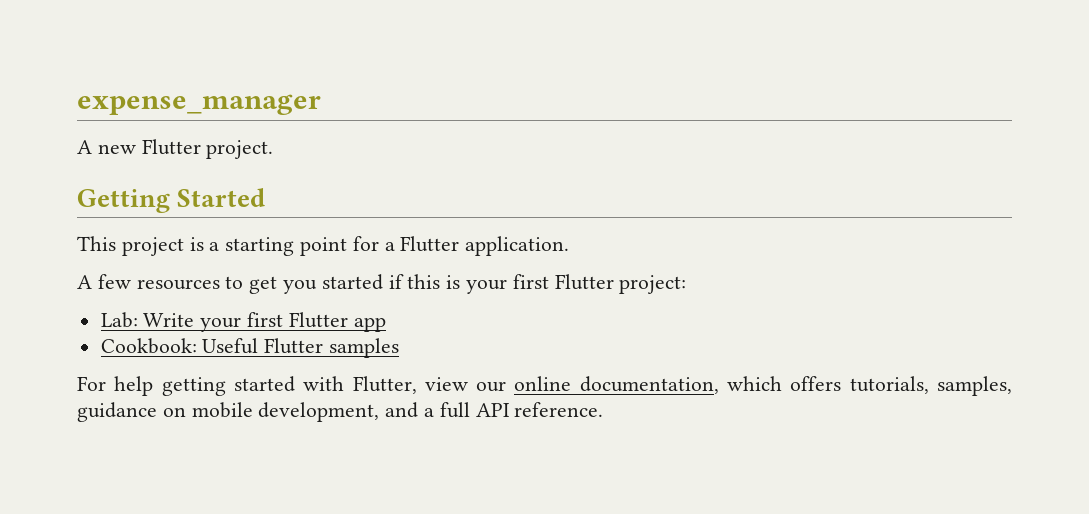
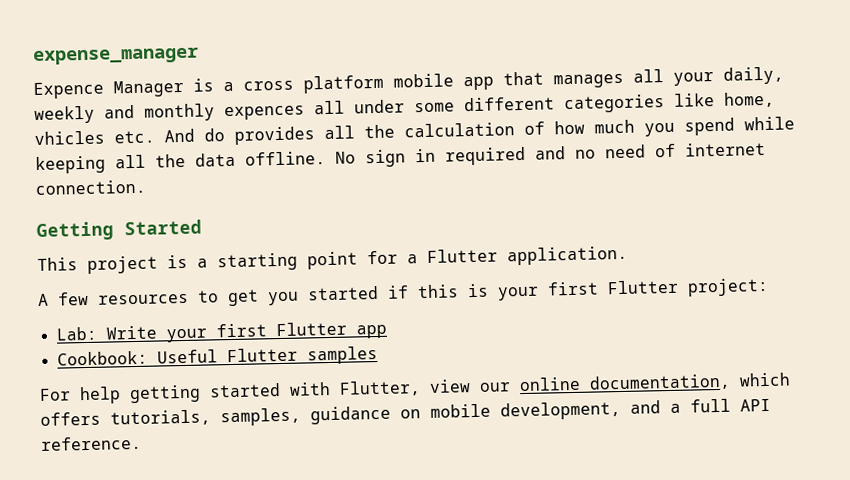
- A new Flutter project.
+ Expence Manager is a cross platform mobile app that manages all your daily, weekly and monthly expences all under some different categories like home, vhicles etc. And do provides all the calculation of how much you spend while keeping all the data offline. No sign in required and no need of internet connection.

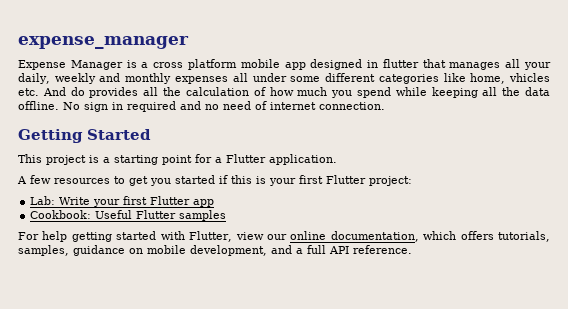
- Expence Manager is a cross platform mobile app that manages all your daily, weekly and monthly expences all under some different categories like home, vhicles etc. And do provides all the calculation of how much you spend while keeping all the data offline.
+ Expense Manager is a cross platform mobile app designed in flutter that manages all your daily, weekly and monthly expenses all under some different categories like home, vhicles etc. And do provides all the calculation of how much you spend while keeping all the data offline.

